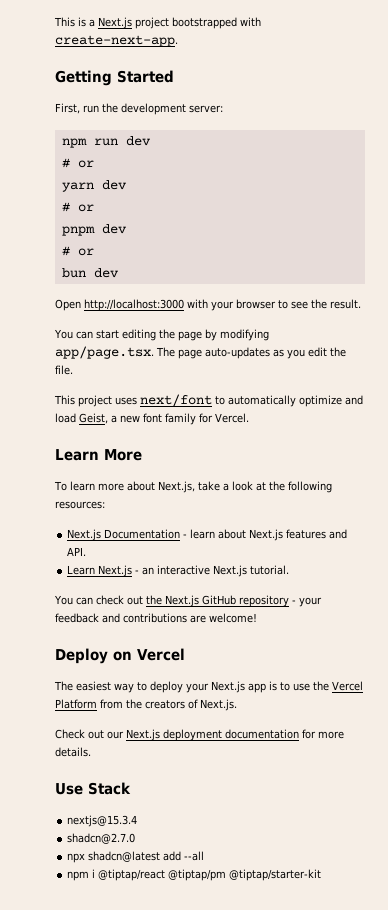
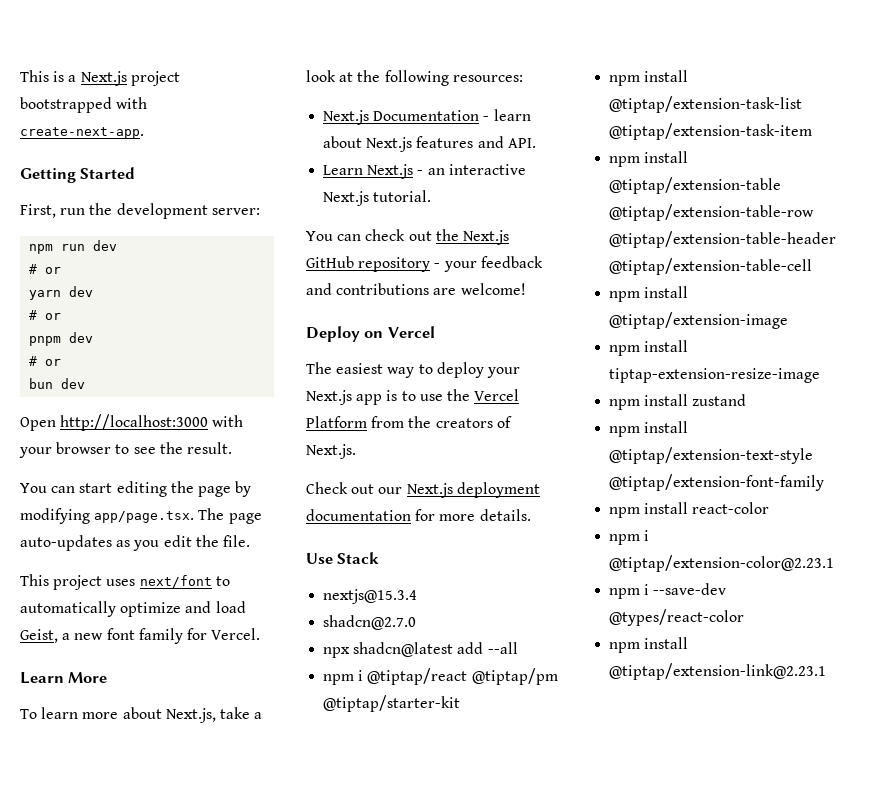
+ npm install @tiptap/extension-task-list @tiptap/extension-task-item
+ npm install @tiptap/extension-table @tiptap/extension-table-row @tiptap/extension-table-header @tiptap/extension-table-cell
+ npm install @tiptap/extension-image
+ npm install tiptap-extension-resize-image
+ npm install zustand
+ npm install @tiptap/extension-text-style @tiptap/extension-font-family
+ npm install react-color
+ npm i @tiptap/extension-color@2.23.1
+ npm i --save-dev @types/react-color
+ npm install @tiptap/extension-link@2.23.1

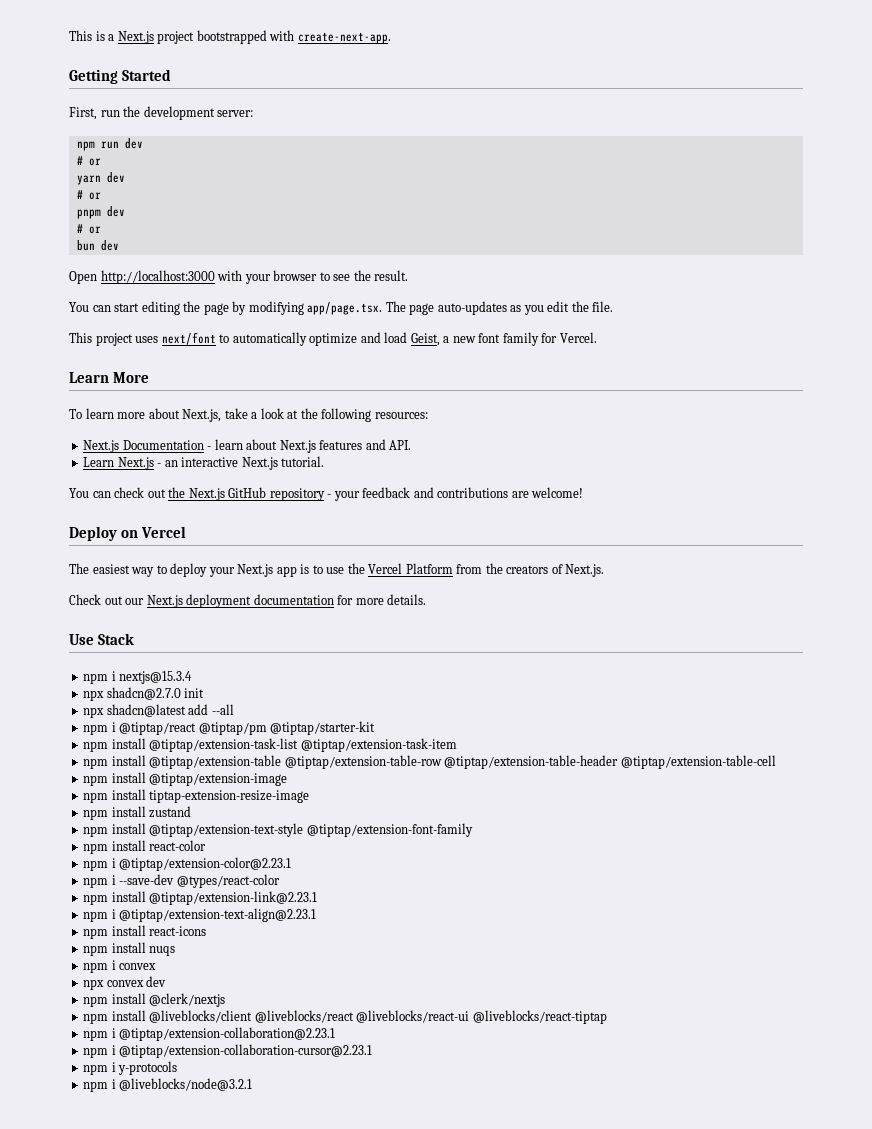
- nextjs@15.3.4
+ npm i nextjs@15.3.4
- shadcn@2.7.0
+ npx shadcn@2.7.0 init
+ npm i @tiptap/extension-text-align@2.23.1
+ npm install react-icons
+ npm install nuqs
+ npm i convex
+ npx convex dev
+ npm install @clerk/nextjs
+ npm install @liveblocks/client @liveblocks/react @liveblocks/react-ui @liveblocks/react-tiptap
+ npm i @tiptap/extension-collaboration@2.23.1
+ npm i @tiptap/extension-collaboration-cursor@2.23.1
+ npm i y-protocols
+ npm i @liveblocks/node@3.2.1

